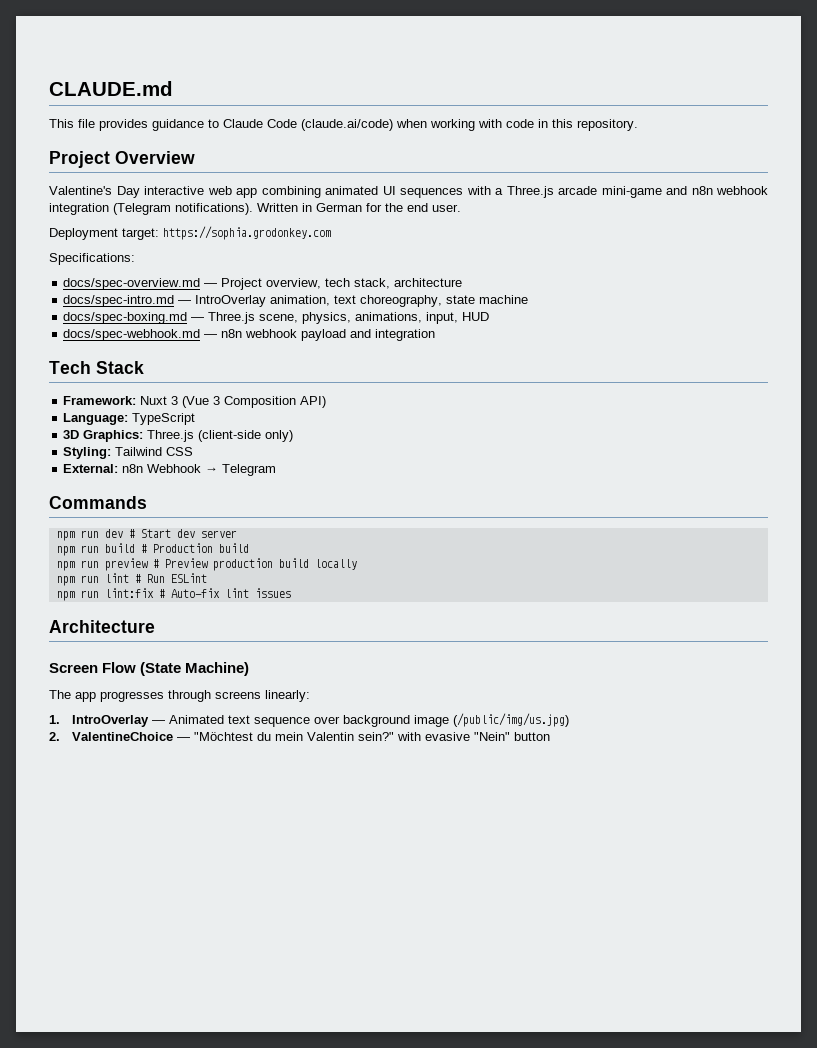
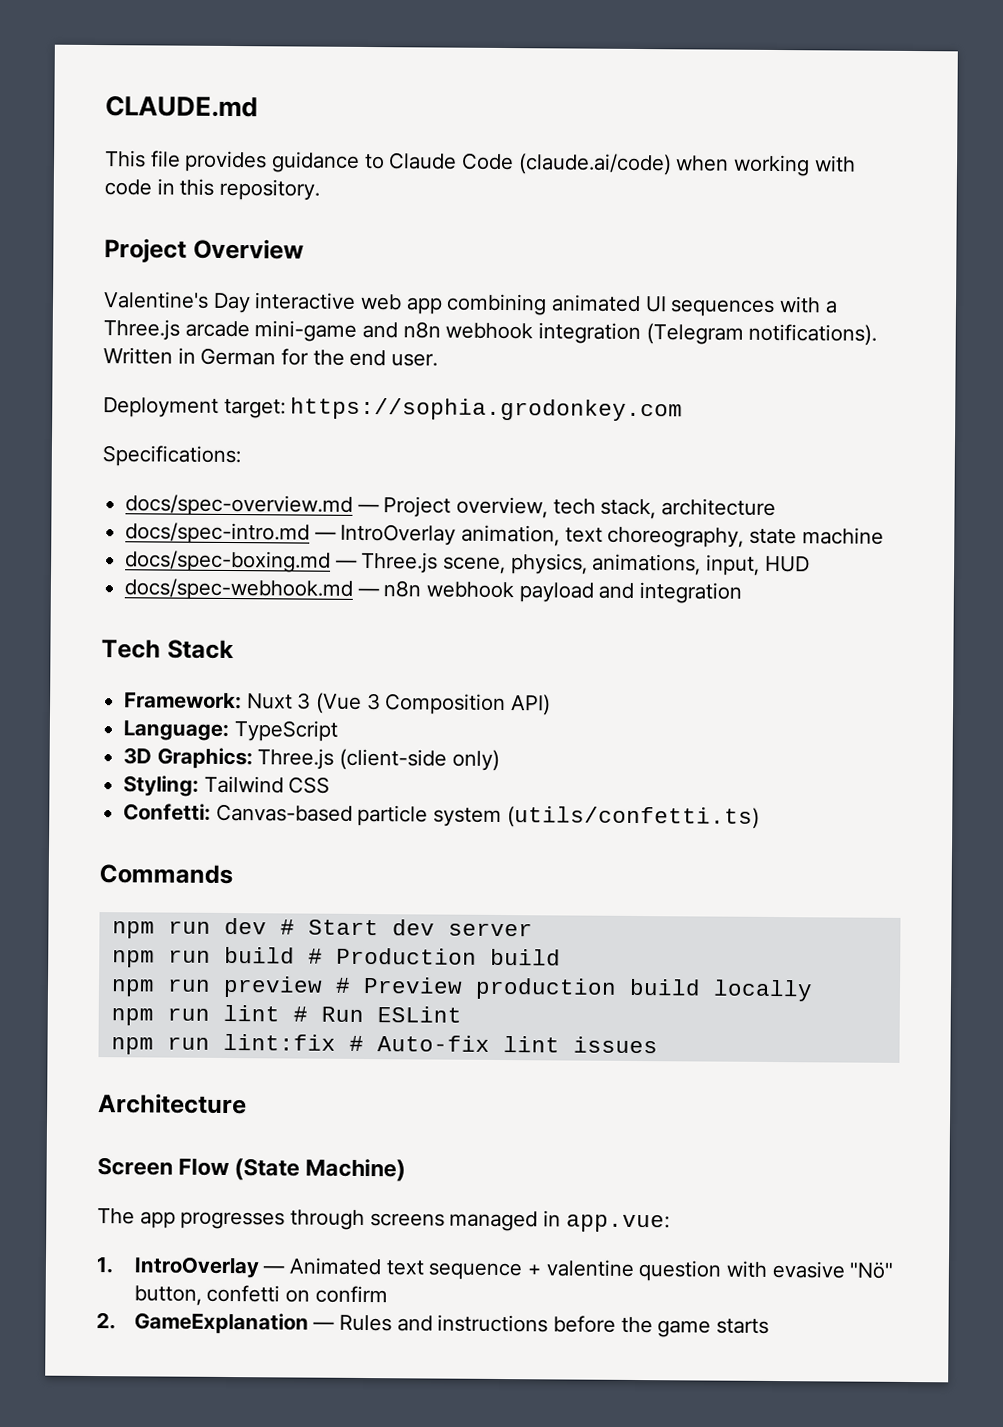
- External: n8n Webhook → Telegram
+ Confetti: Canvas-based particle system (utils/confetti.ts)
- The app progresses through screens linearly:
+ The app progresses through screens managed in app.vue:
- 1. IntroOverlay — Animated text sequence over background image (/public/img/us.jpg)
- 2. ValentineChoice — "Möchtest du mein Valentin sein?" with evasive "Nein" button
+ 1. IntroOverlay — Animated text sequence + valentine question with evasive "Nö" button, confetti on confirm
+ 2. GameExplanation — Rules and instructions before the game starts

